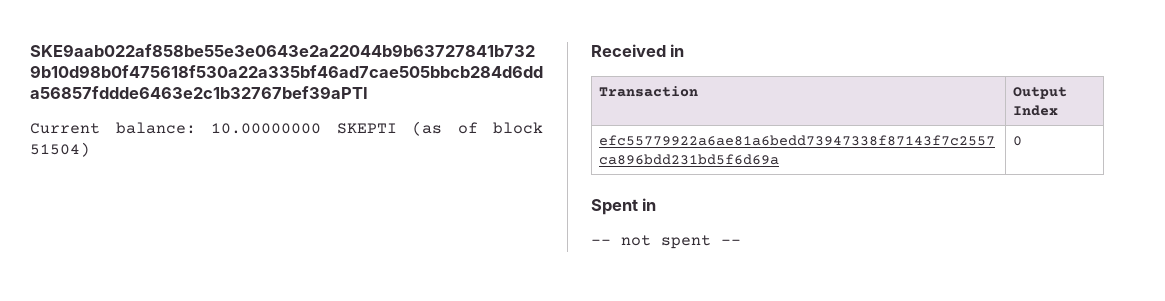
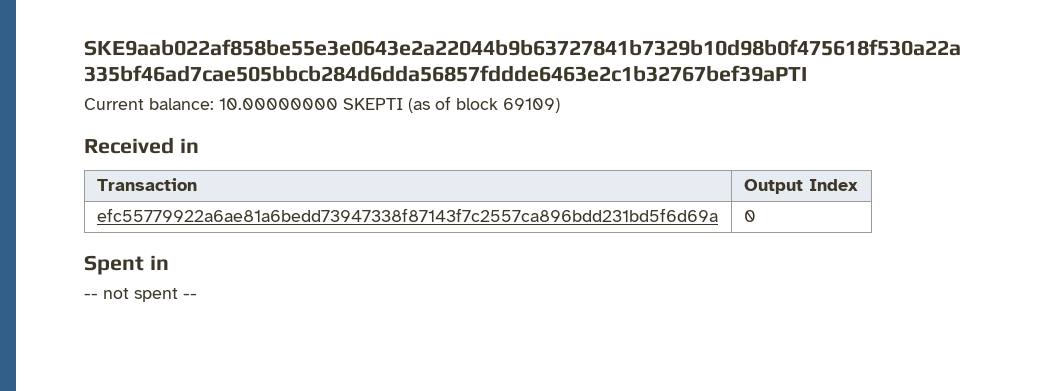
- Current balance: 10.00000000 SKEPTI (as of block 51504)
+ Current balance: 10.00000000 SKEPTI (as of block 69109)

